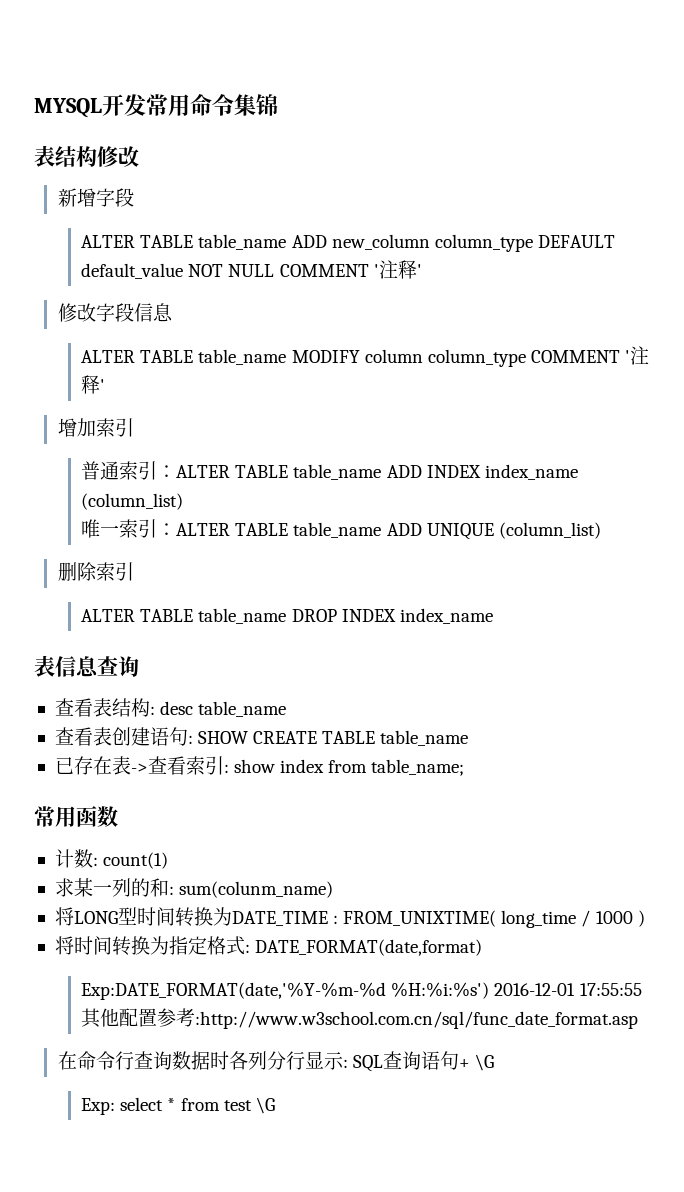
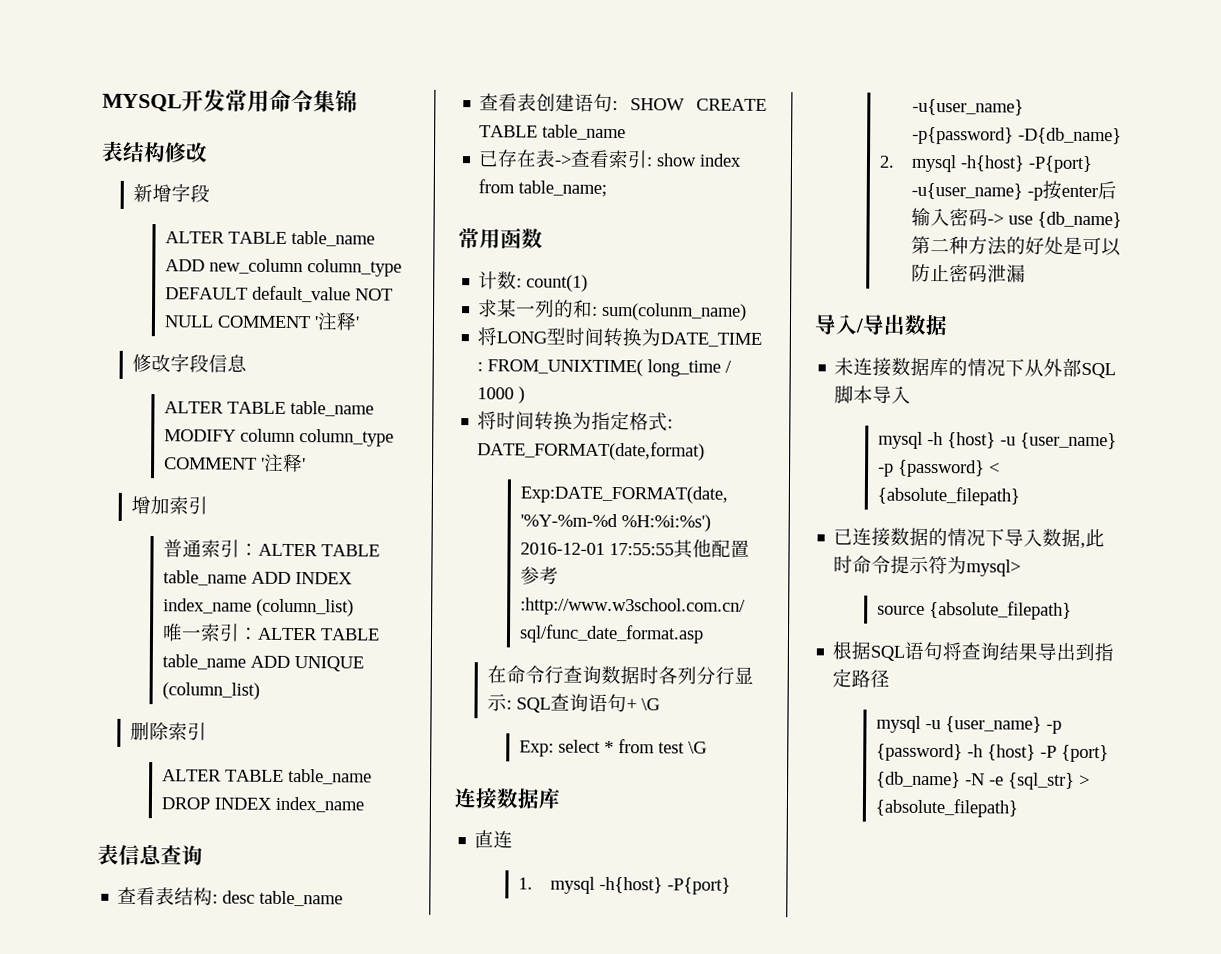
  Exp: select * from test \G
+ 连接数据库
+ 直连
+ 1. mysql -h{host} -P{port} -u{user_name} -p{password} -D{db_name}
+ 2. mysql -h{host} -P{port} -u{user_name} -p按enter后输入密码-> use {db_name}第二种方法的好处是可以防止密码泄漏
+ 导入/导出数据
+ 未连接数据库的情况下从外部SQL脚本导入
+ mysql -h {host} -u {user_name} -p {password} < {absolute_filepath}
+ 已连接数据的情况下导入数据,此时命令提示符为mysql>
+ source {absolute_filepath}
+ 根据SQL语句将查询结果导出到指定路径
+ mysql -u {user_name} -p {password} -h {host} -P {port} {db_name} -N -e {sql_str} > {absolute_filepath}

